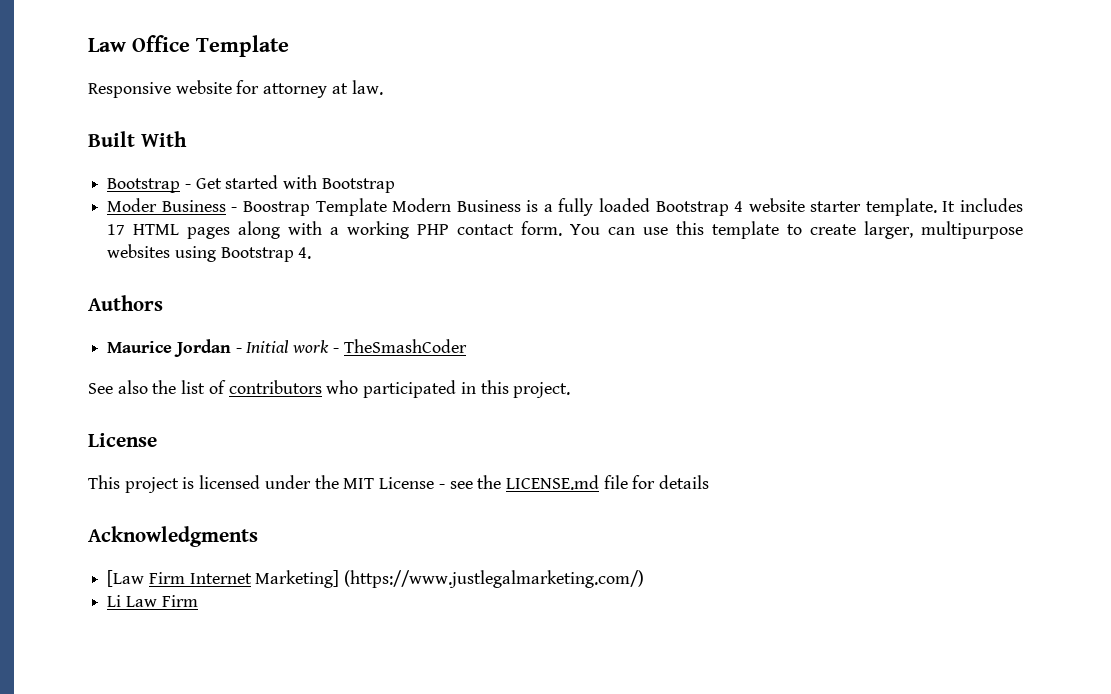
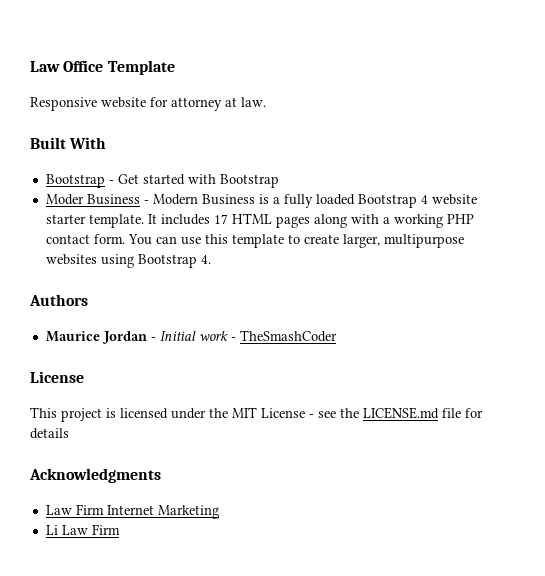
- Moder Business - Boostrap Template Modern Business is a fully loaded Bootstrap 4 website starter template.
+ Moder Business - Modern Business is a fully loaded Bootstrap 4 website starter template.
- See also the list of contributors who participated in this project.
- [Law Firm Internet Marketing] (https://www.justlegalmarketing.com/)
+ Law Firm Internet Marketing

